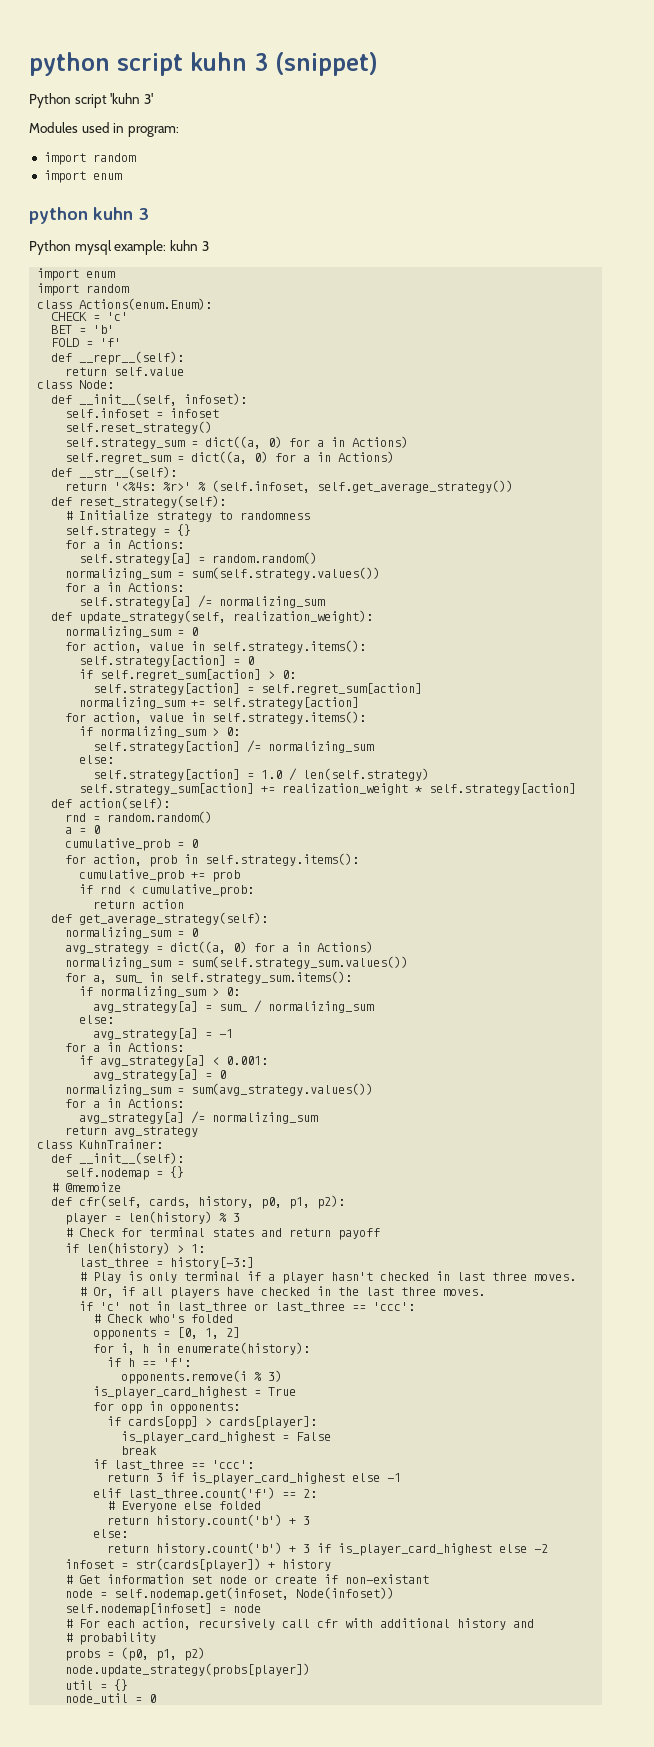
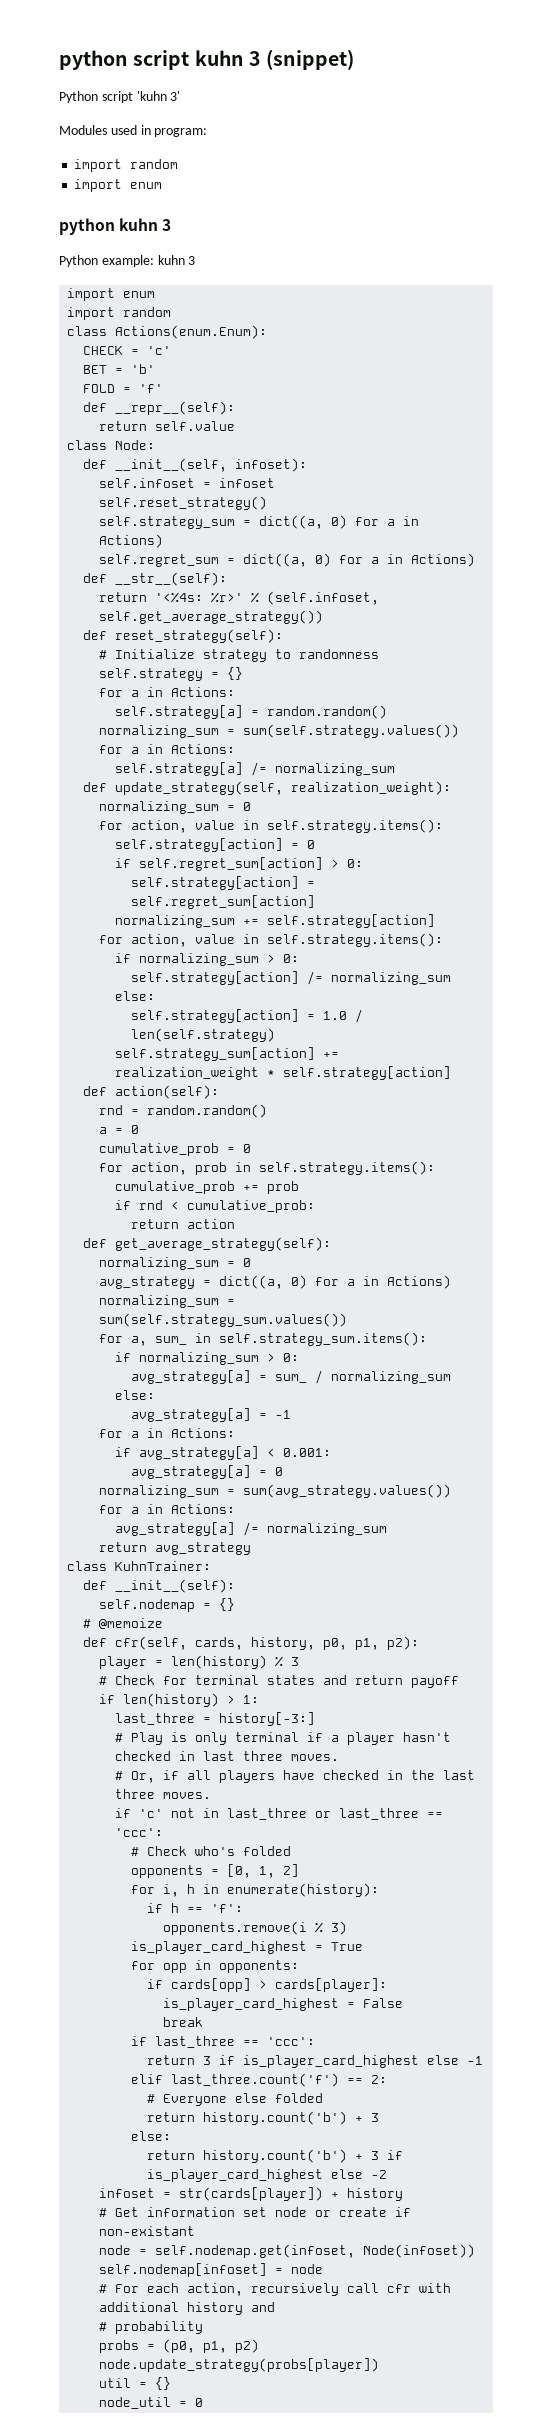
- Python mysql example: kuhn 3
+ Python example: kuhn 3

